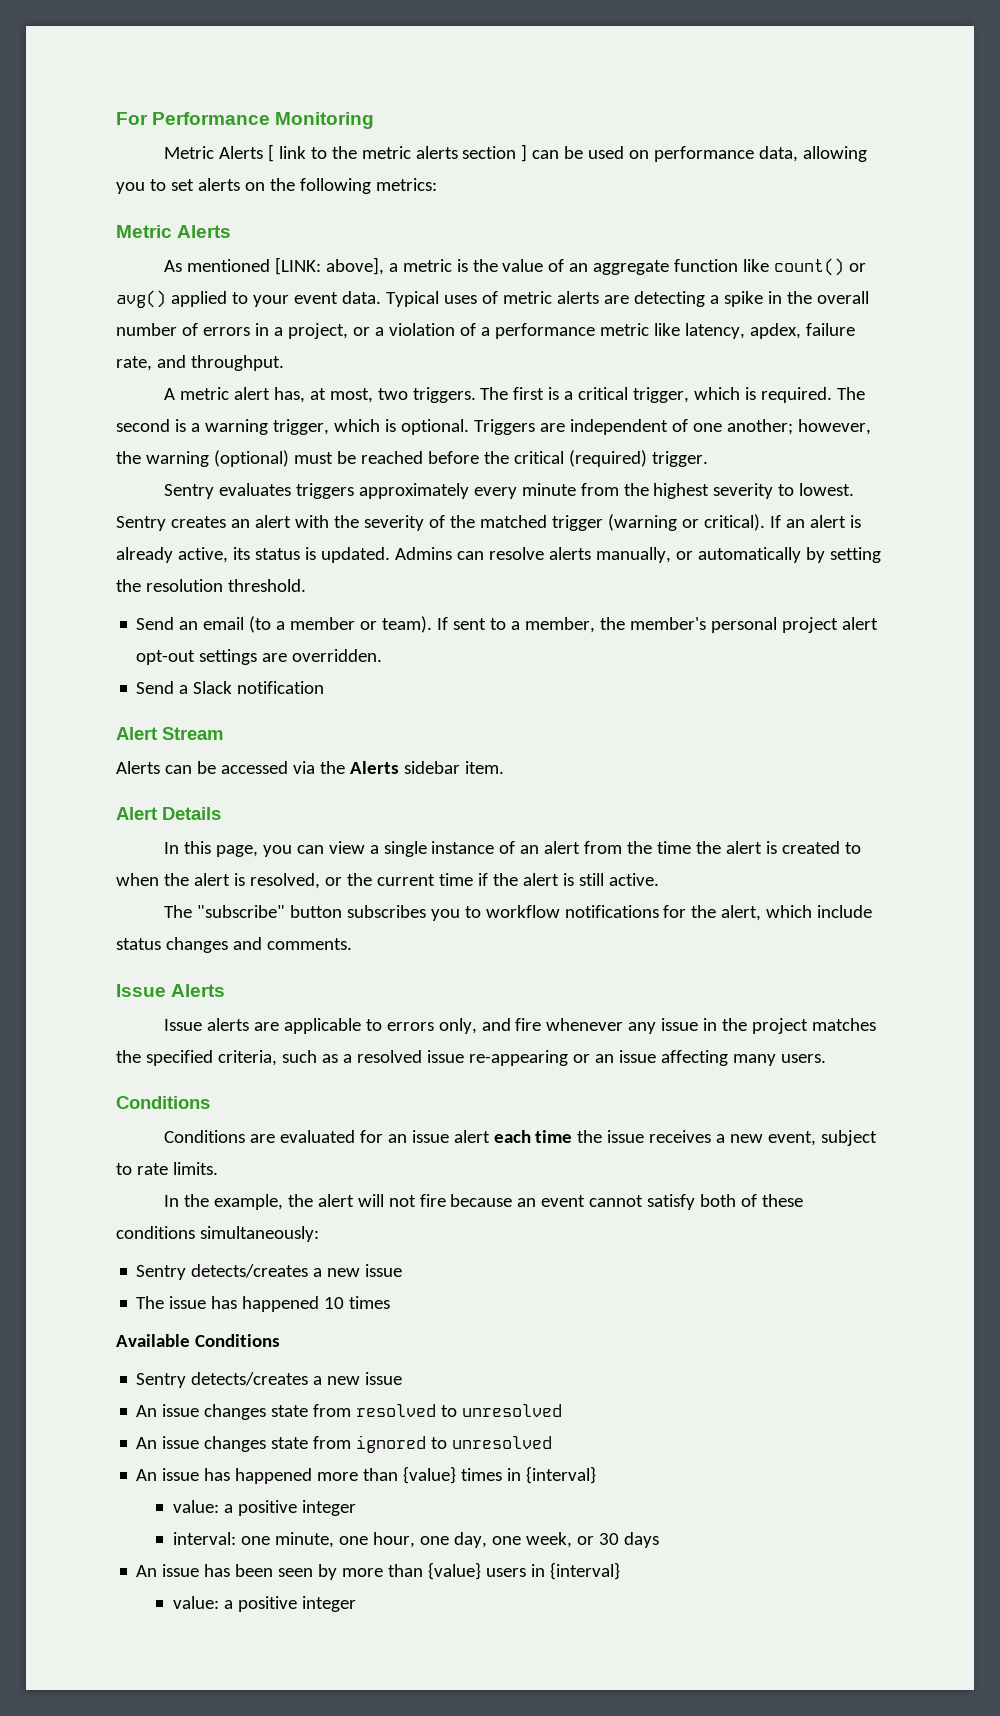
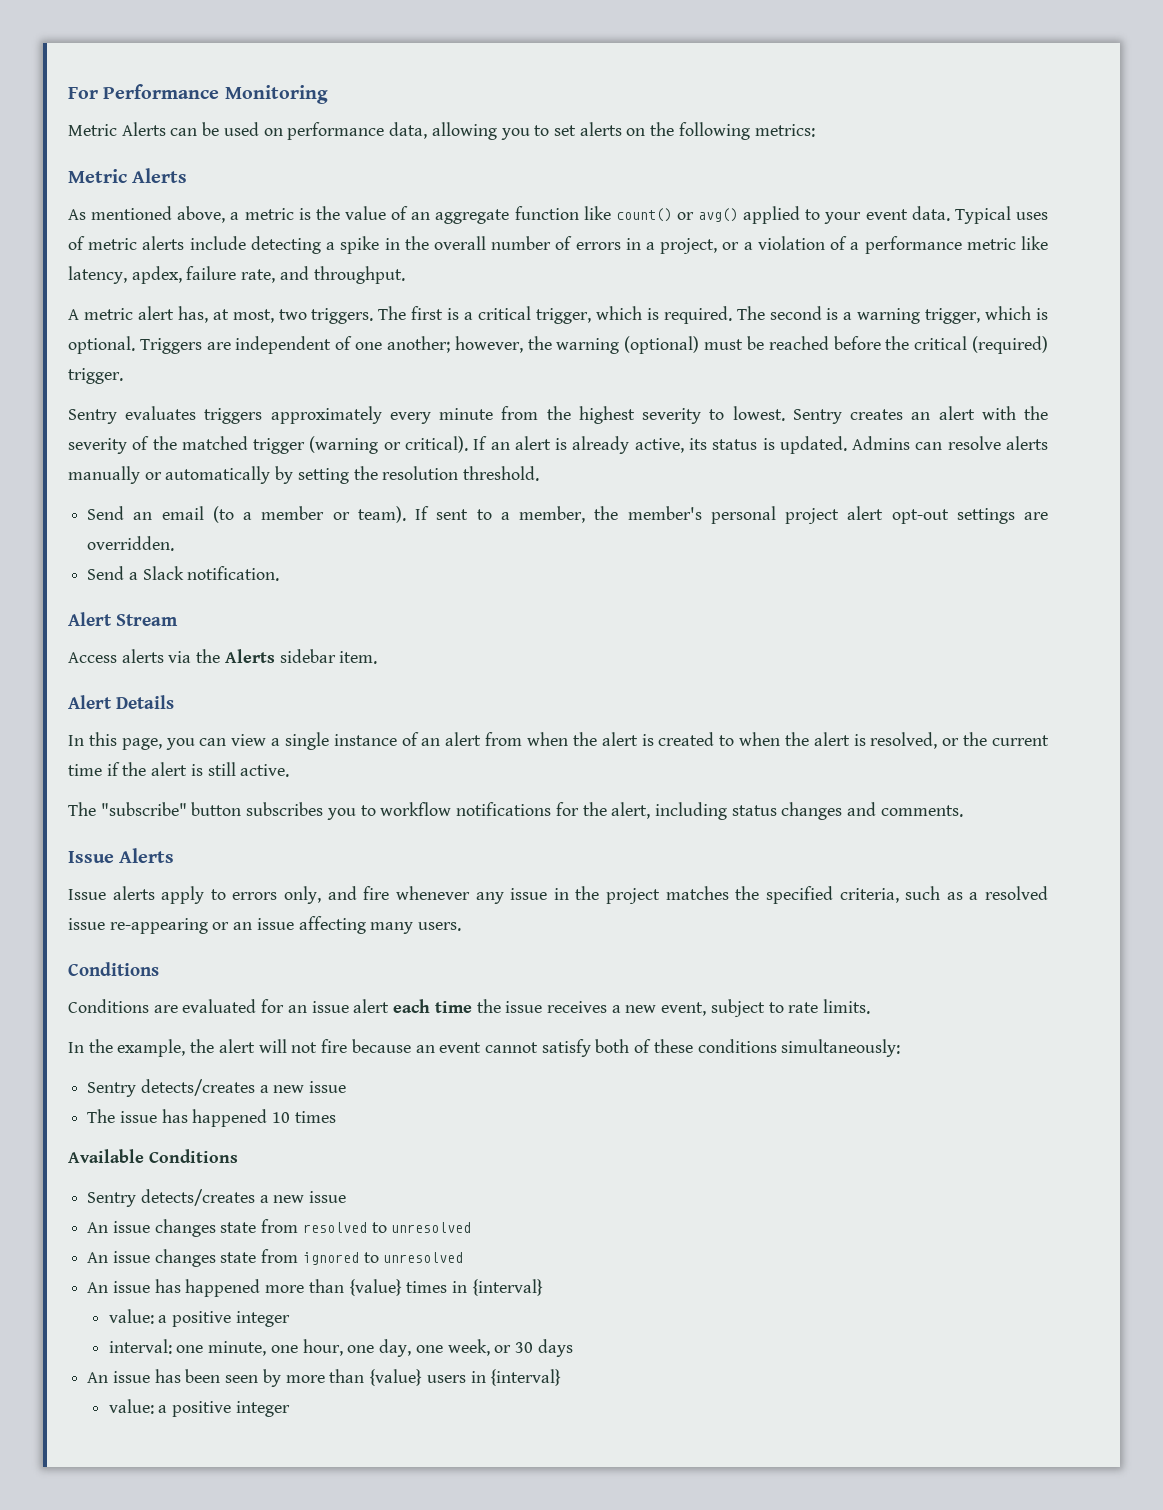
- Metric Alerts [ link to the metric alerts section ] can be used on performance data, allowing you to set alerts on the following metrics:
+ Metric Alerts can be used on performance data, allowing you to set alerts on the following metrics:
- As mentioned [LINK: above], a metric is the value of an aggregate function like count() or avg() applied to your event data.
+ As mentioned above, a metric is the value of an aggregate function like count() or avg() applied to your event data.
- Typical uses of metric alerts are detecting a spike in the overall number of errors in a project, or a violation of a performance metric like latency, apdex, failure rate, and throughput.
+ Typical uses of metric alerts include detecting a spike in the overall number of errors in a project, or a violation of a performance metric like latency, apdex, failure rate, and throughput.
- Admins can resolve alerts manually, or automatically by setting the resolution threshold.
+ Admins can resolve alerts manually or automatically by setting the resolution threshold.
- Send a Slack notification
+ Send a Slack notification.
- Alerts can be accessed via the Alerts sidebar item.
+ Access alerts via the Alerts sidebar item.
- In this page, you can view a single instance of an alert from the time the alert is created to when the alert is resolved, or the current time if the alert is still active.
+ In this page, you can view a single instance of an alert from when the alert is created to when the alert is resolved, or the current time if the alert is still active.
- The "subscribe" button subscribes you to workflow notifications for the alert, which include status changes and comments.
+ The "subscribe" button subscribes you to workflow notifications for the alert, including status changes and comments.
- Issue alerts are applicable to errors only, and fire whenever any issue in the project matches the specified criteria, such as a resolved issue re-appearing or an issue affecting many users.
+ Issue alerts apply to errors only, and fire whenever any issue in the project matches the specified criteria, such as a resolved issue re-appearing or an issue affecting many users.

